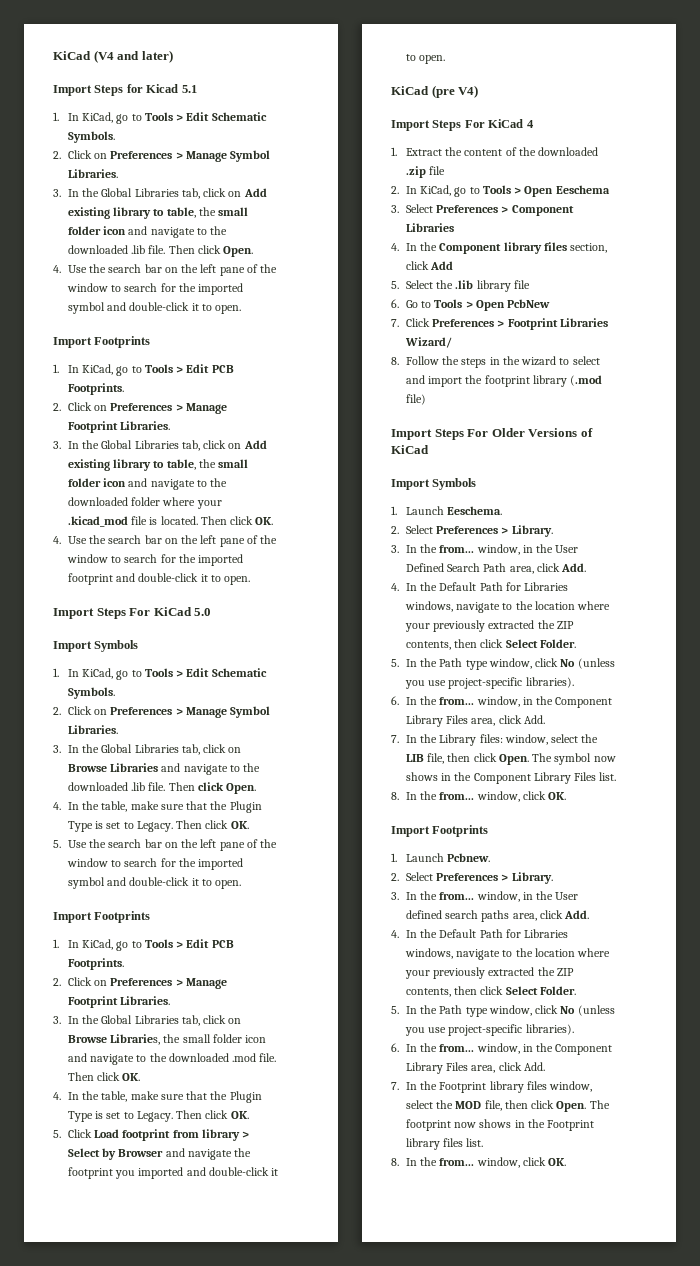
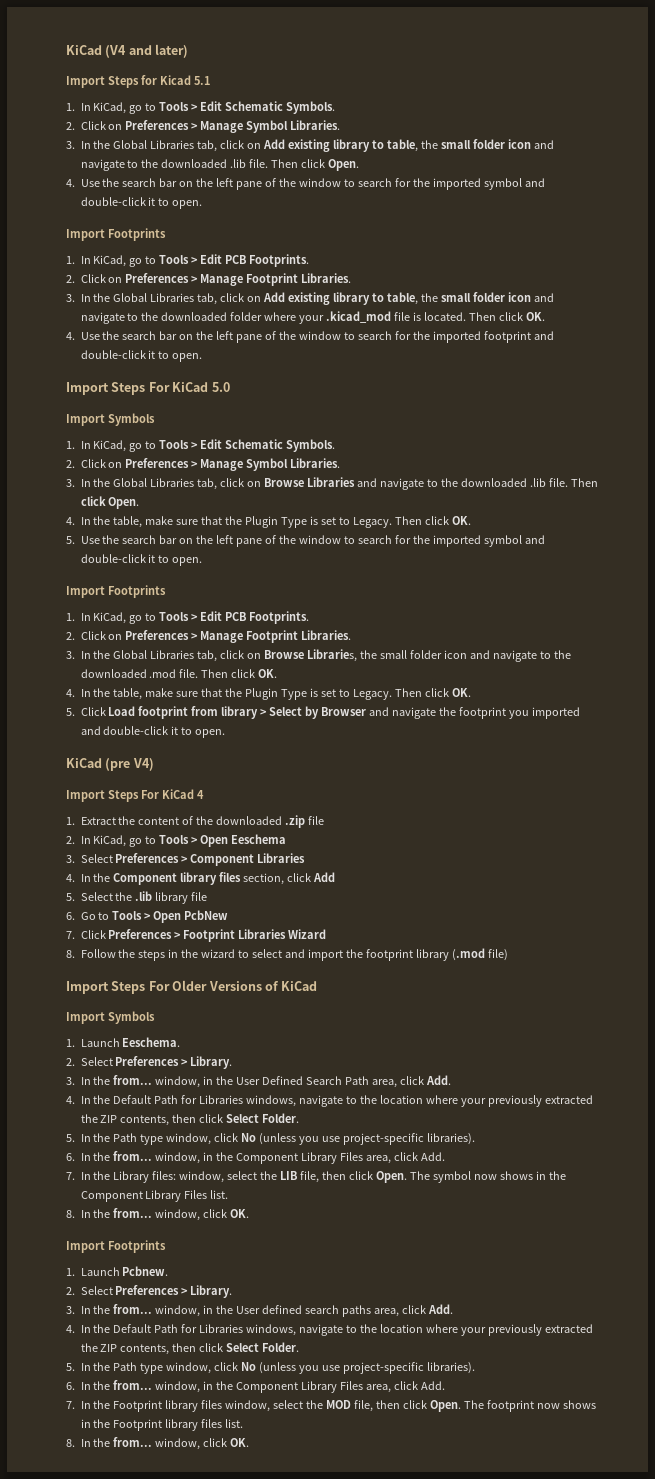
- 7. Click Preferences > Footprint Libraries Wizard/
+ 7. Click Preferences > Footprint Libraries Wizard

